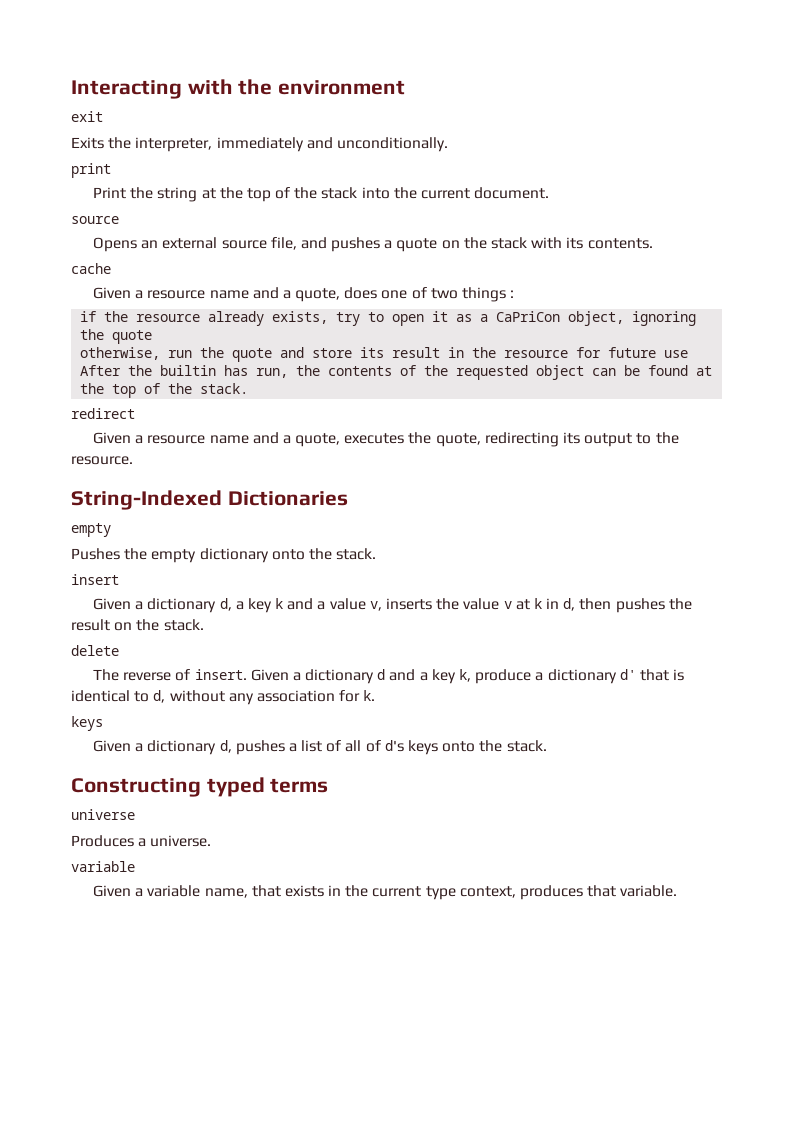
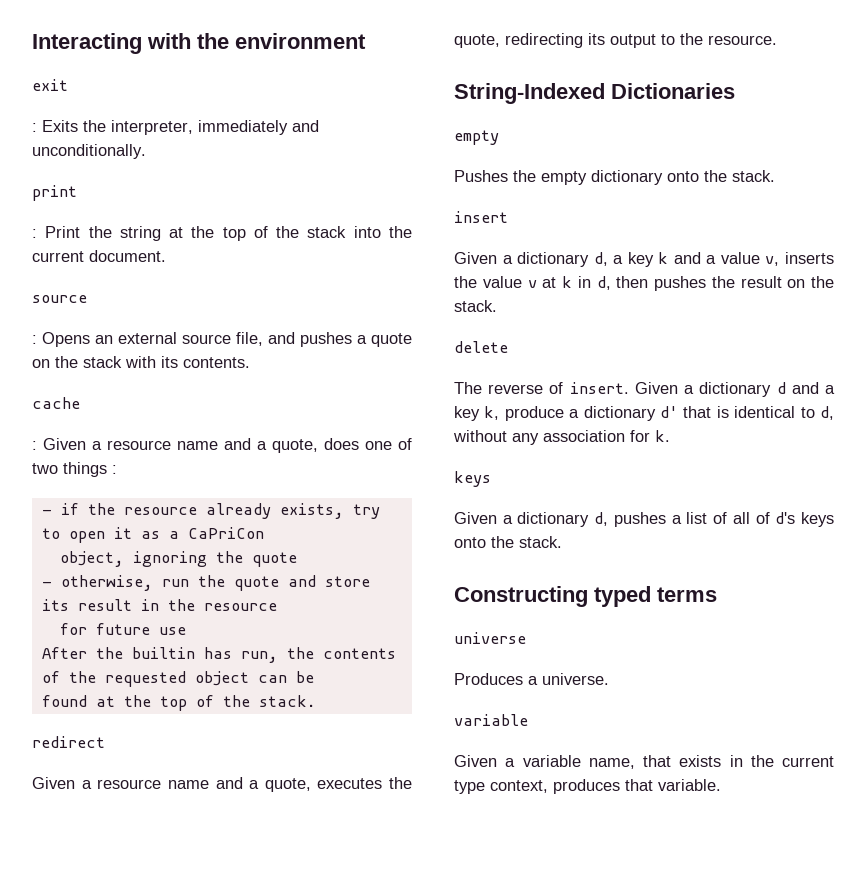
- Exits the interpreter, immediately and unconditionally.
+ : Exits the interpreter, immediately and unconditionally.
- Print the string at the top of the stack into the current document.
+ : Print the string at the top of the stack into the current document.
- Opens an external source file, and pushes a quote on the stack with its contents.
+ : Opens an external source file, and pushes a quote on the stack with its contents.
- Given a resource name and a quote, does one of two things :
+ : Given a resource name and a quote, does one of two things :
- if the resource already exists, try to open it as a CaPriCon object, ignoring the quote
+ - if the resource already exists, try to open it as a CaPriCon
+ object, ignoring the quote
- otherwise, run the quote and store its result in the resource for future use
+ - otherwise, run the quote and store its result in the resource
+ for future use
- After the builtin has run, the contents of the requested object can be found at the top of the stack.
+ After the builtin has run, the contents of the requested object can be
+ found at the top of the stack.

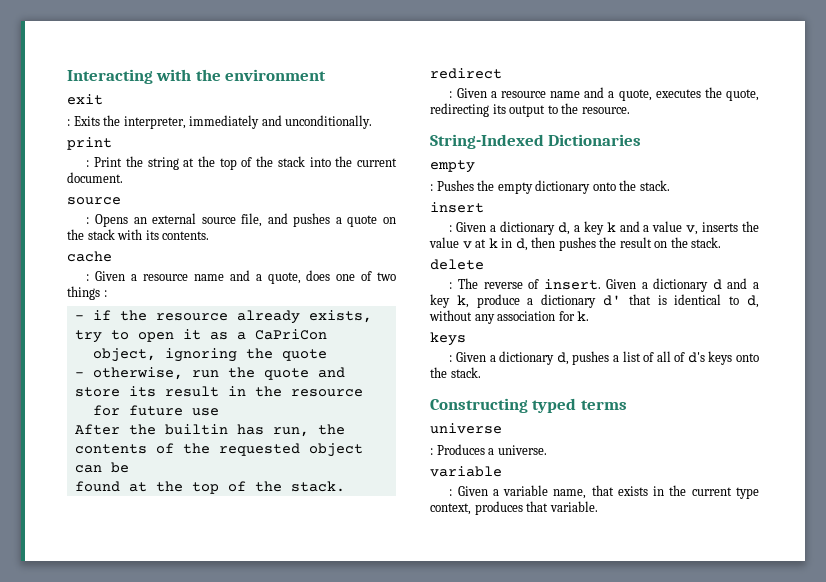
- Given a resource name and a quote, executes the quote, redirecting its output to the resource.
+ : Given a resource name and a quote, executes the quote, redirecting its output to the resource.
- Pushes the empty dictionary onto the stack.
+ : Pushes the empty dictionary onto the stack.
- Given a dictionary d, a key k and a value v, inserts the value v at k in d, then pushes the result on the stack.
+ : Given a dictionary d, a key k and a value v, inserts the value v at k in d, then pushes the result on the stack.
- The reverse of insert.
+ : The reverse of insert.
- Given a dictionary d, pushes a list of all of d's keys onto the stack.
+ : Given a dictionary d, pushes a list of all of d's keys onto the stack.
- Produces a universe.
+ : Produces a universe.
- Given a variable name, that exists in the current type context, produces that variable.
+ : Given a variable name, that exists in the current type context, produces that variable.

